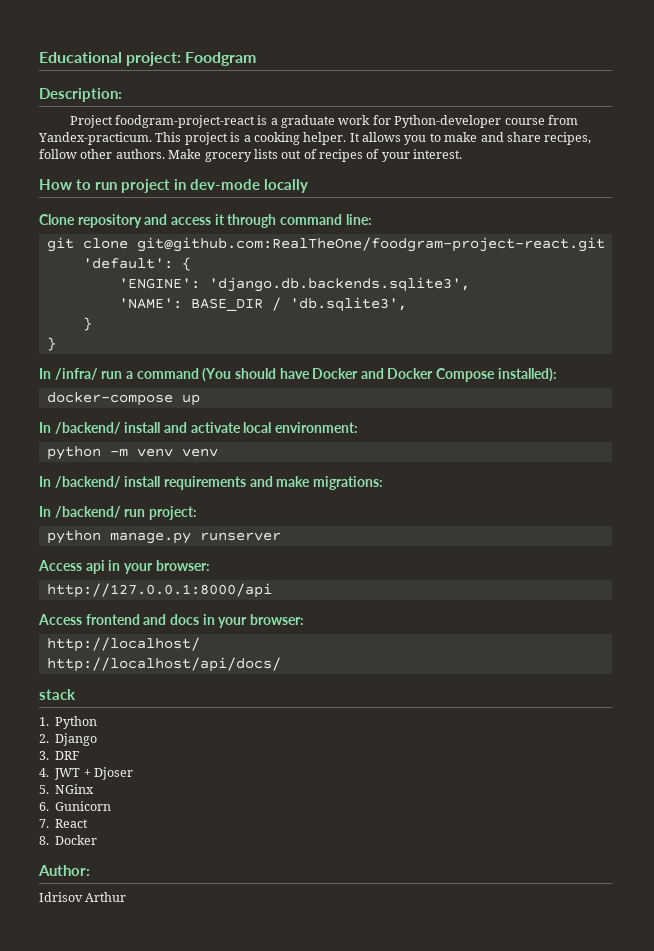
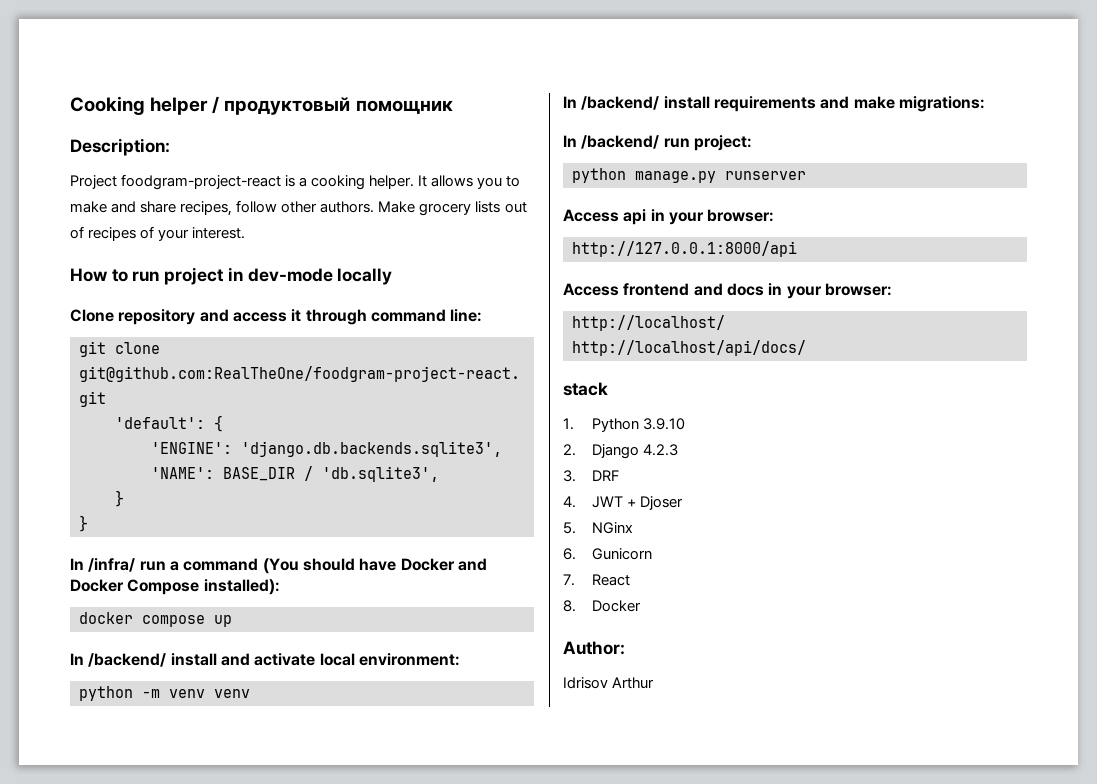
- Educational project: Foodgram
+ Cooking helper / продуктовый помощник
- Project foodgram-project-react is a graduate work for Python-developer course from Yandex-practicum. This project is a cooking helper.
+ Project foodgram-project-react is a cooking helper.
- docker-compose up
+ docker compose up
- 1. Python
+ 1. Python 3.9.10
- 2. Django
+ 2. Django 4.2.3

